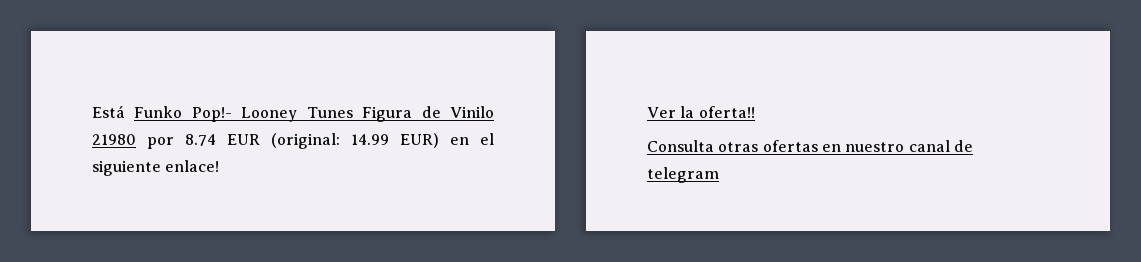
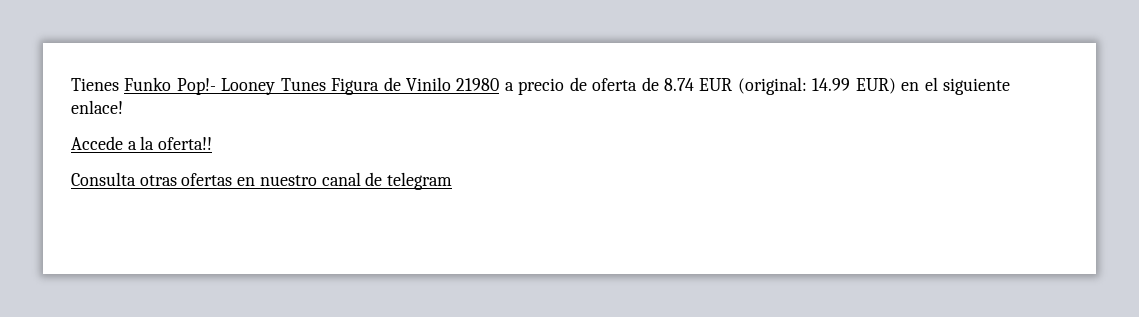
- Está Funko Pop!- Looney Tunes Figura de Vinilo 21980 por 8.74 EUR (original: 14.99 EUR) en el siguiente enlace!
+ Tienes Funko Pop!- Looney Tunes Figura de Vinilo 21980 a precio de oferta de 8.74 EUR (original: 14.99 EUR) en el siguiente enlace!
- Ver la oferta!!
+ Accede a la oferta!!

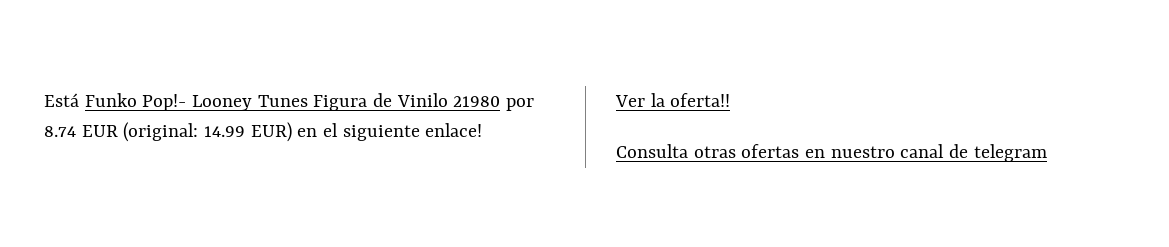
- Tienes Funko Pop!- Looney Tunes Figura de Vinilo 21980 a precio de oferta de 8.74 EUR (original: 14.99 EUR) en el siguiente enlace!
+ Está Funko Pop!- Looney Tunes Figura de Vinilo 21980 por 8.74 EUR (original: 14.99 EUR) en el siguiente enlace!
- Accede a la oferta!!
+ Ver la oferta!!

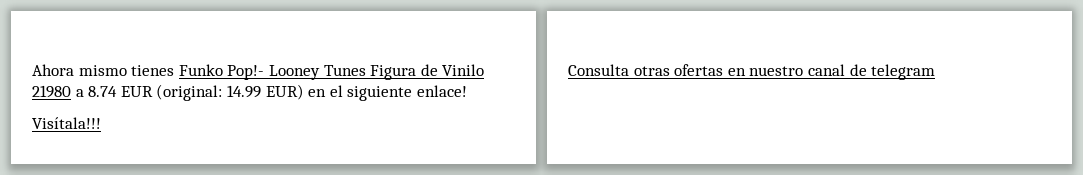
- Está Funko Pop!- Looney Tunes Figura de Vinilo 21980 por 8.74 EUR (original: 14.99 EUR) en el siguiente enlace!
+ Ahora mismo tienes Funko Pop!- Looney Tunes Figura de Vinilo 21980 a 8.74 EUR (original: 14.99 EUR) en el siguiente enlace!
- Ver la oferta!!
+ Visítala!!!

